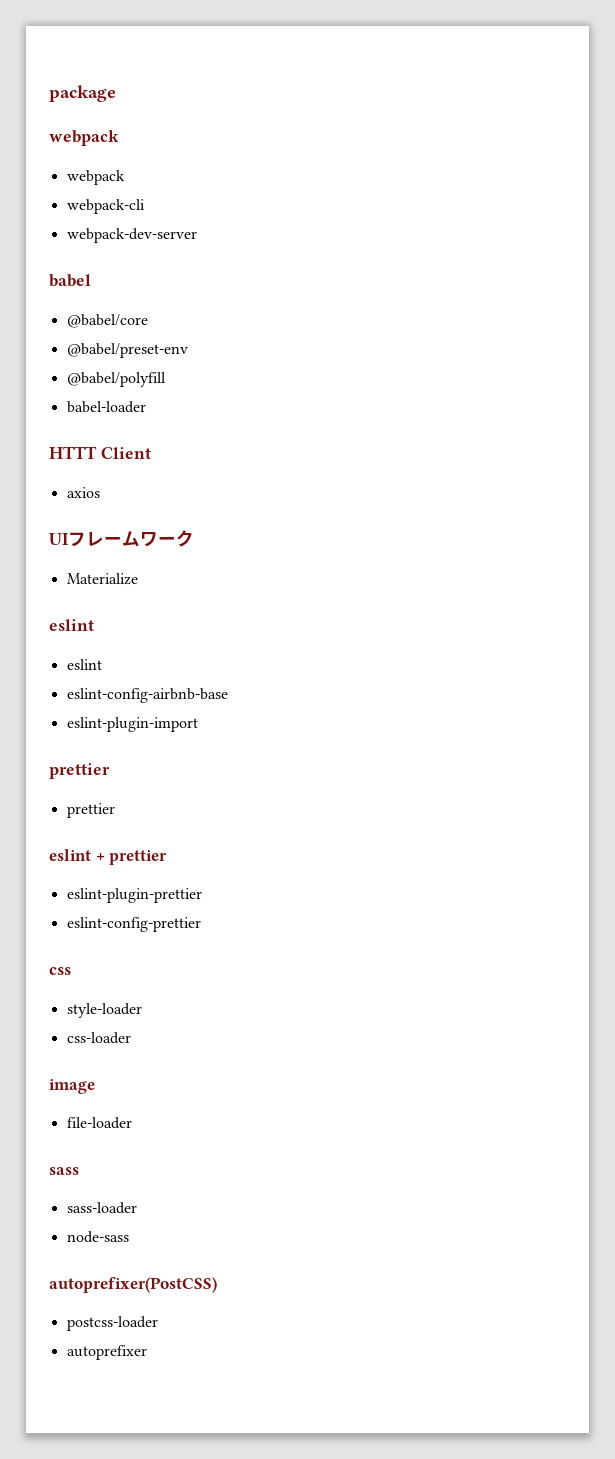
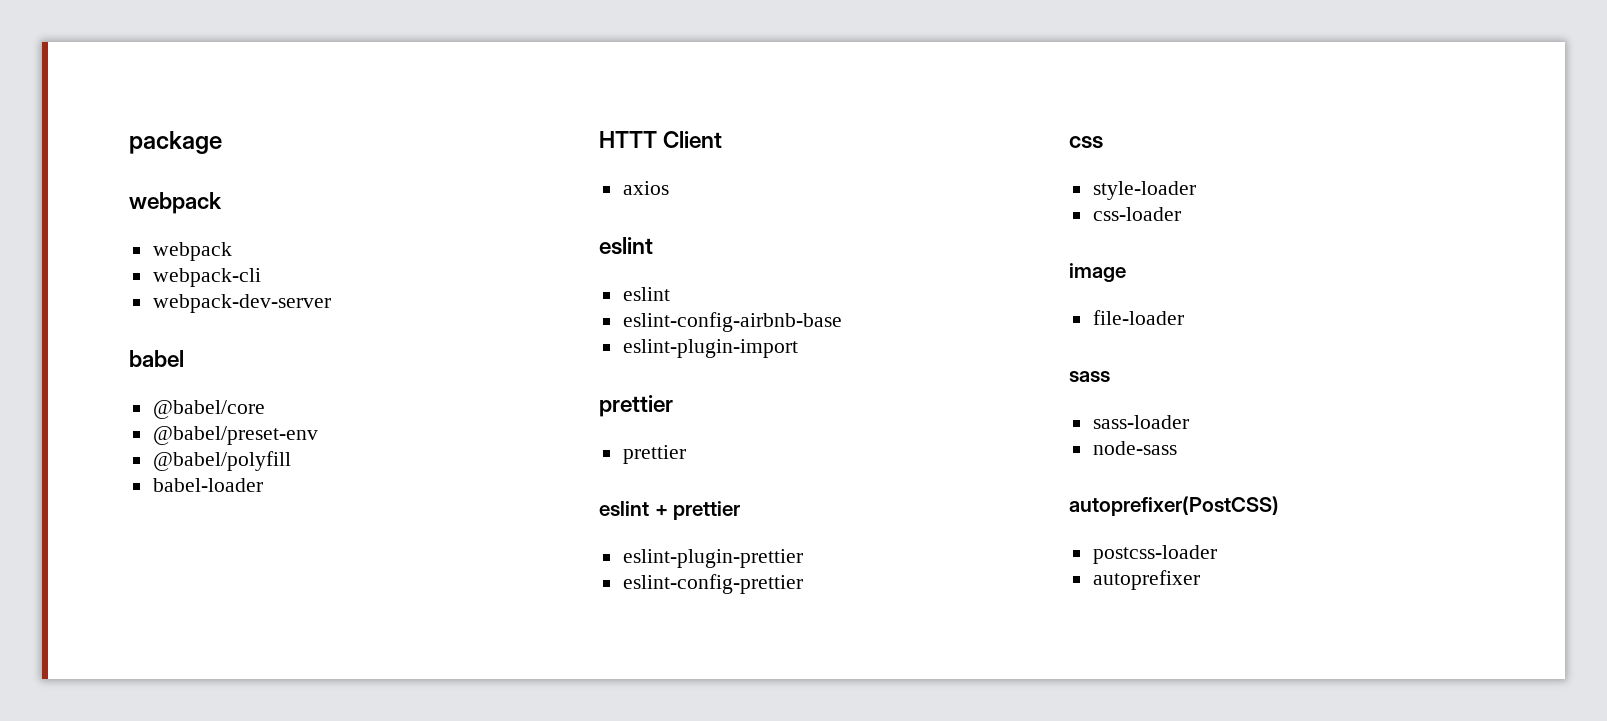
- UIフレームワーク
- Materialize

